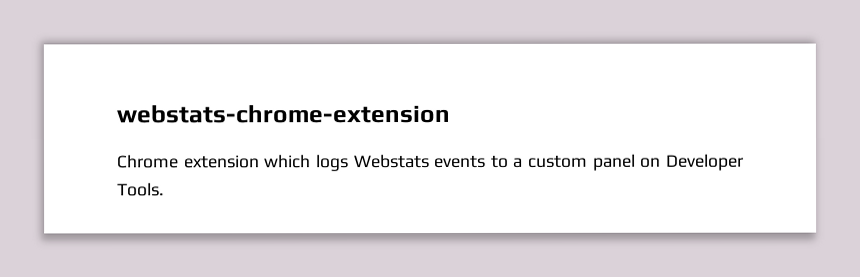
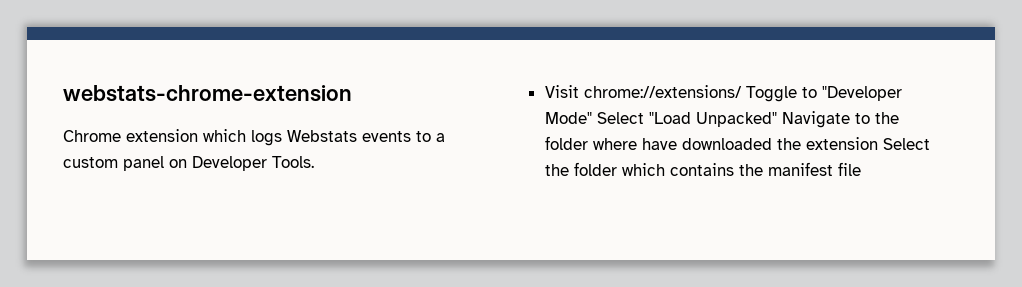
+ Visit chrome://extensions/ Toggle to "Developer Mode" Select "Load Unpacked" Navigate to the folder where have downloaded the extension Select the folder which contains the manifest file

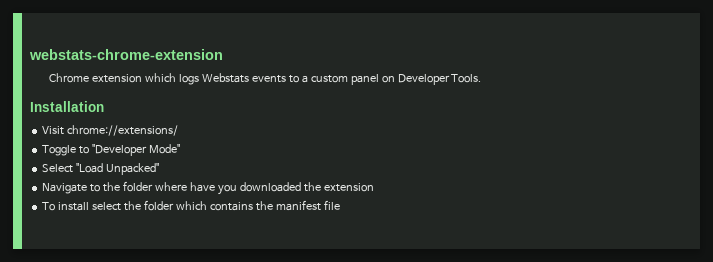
+ Installation
- Visit chrome://extensions/ Toggle to "Developer Mode" Select "Load Unpacked" Navigate to the folder where have downloaded the extension Select the folder which contains the manifest file
+ Visit chrome://extensions/
+ Toggle to "Developer Mode"
+ Select "Load Unpacked"
+ Navigate to the folder where have you downloaded the extension
+ To install select the folder which contains the manifest file

